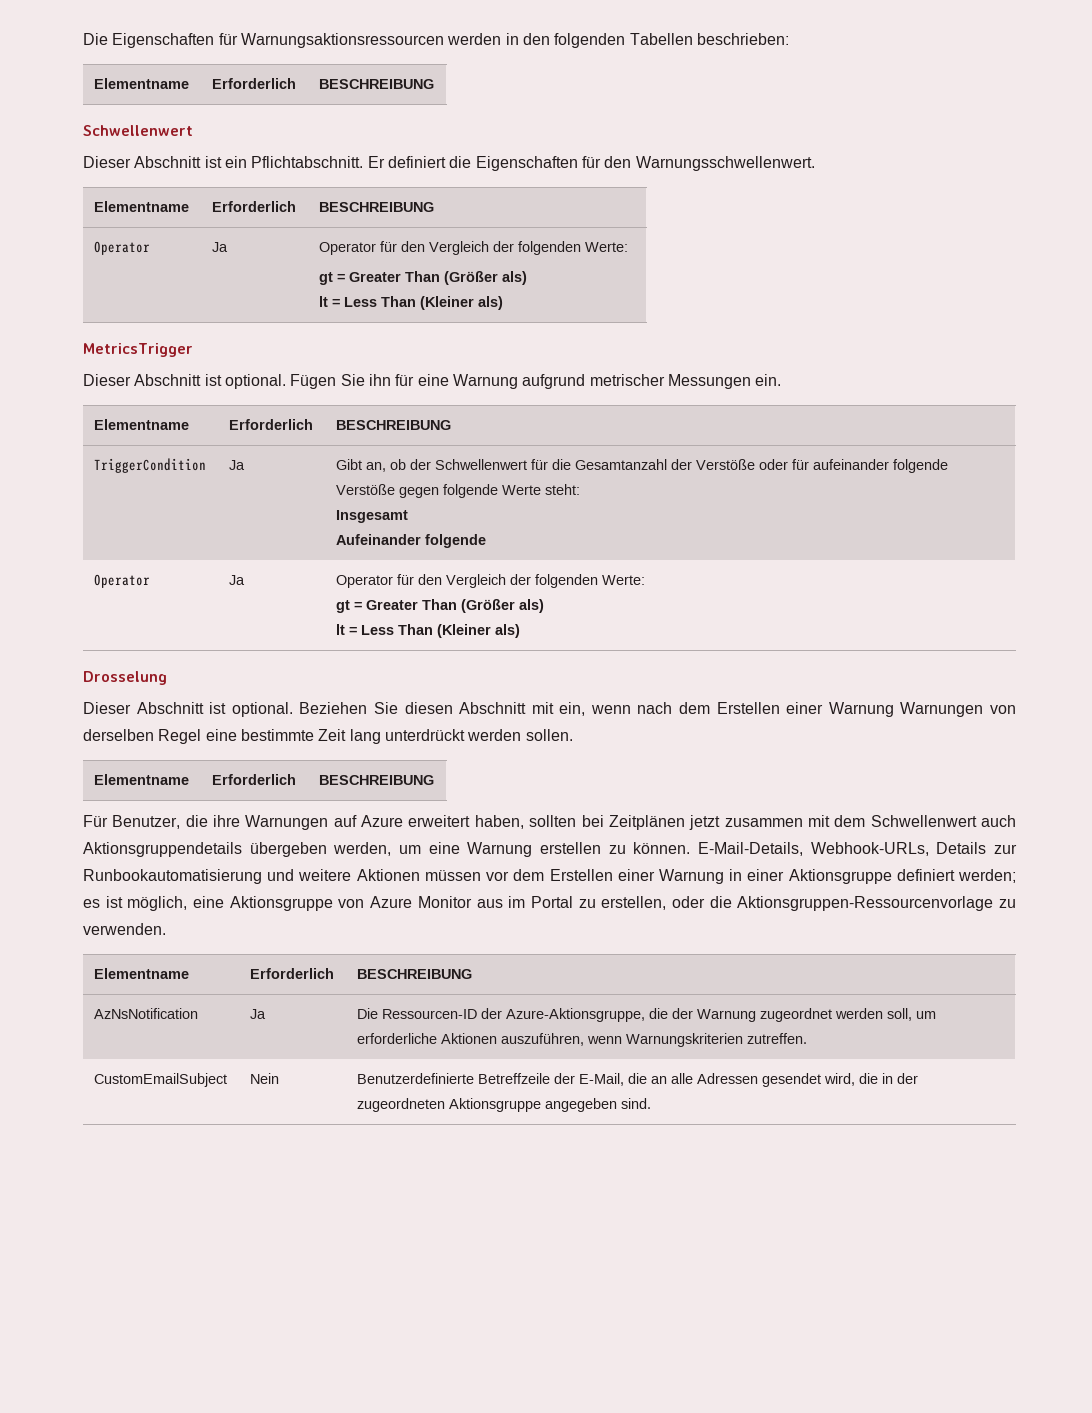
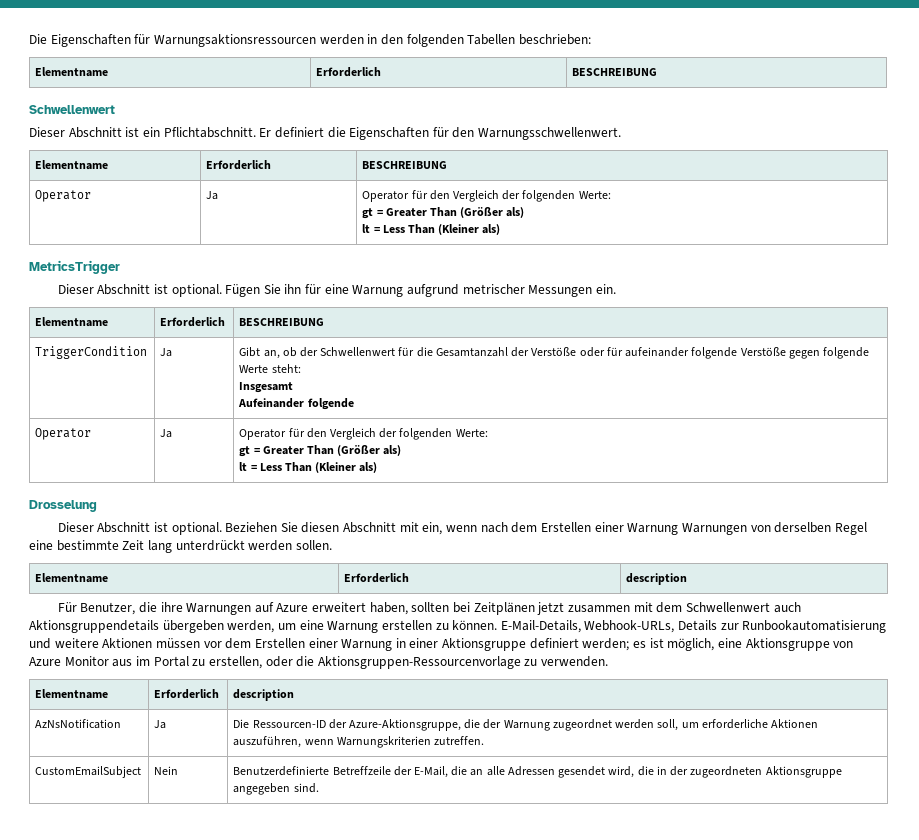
  Beziehen Sie diesen Abschnitt mit ein, wenn nach dem Erstellen einer Warnung Warnungen von derselben Regel eine bestimmte Zeit lang unterdrückt werden sollen.
- Elementname | Erforderlich | BESCHREIBUNG
+ Elementname | Erforderlich | description
  E-Mail-Details, Webhook-URLs, Details zur Runbookautomatisierung und weitere Aktionen müssen vor dem Erstellen einer Warnung in einer Aktionsgruppe definiert werden; es ist möglich, eine Aktionsgruppe von Azure Monitor aus im Portal zu erstellen, oder die Aktionsgruppen-Ressourcenvorlage zu verwenden.
- Elementname | Erforderlich | BESCHREIBUNG
+ Elementname | Erforderlich | description

